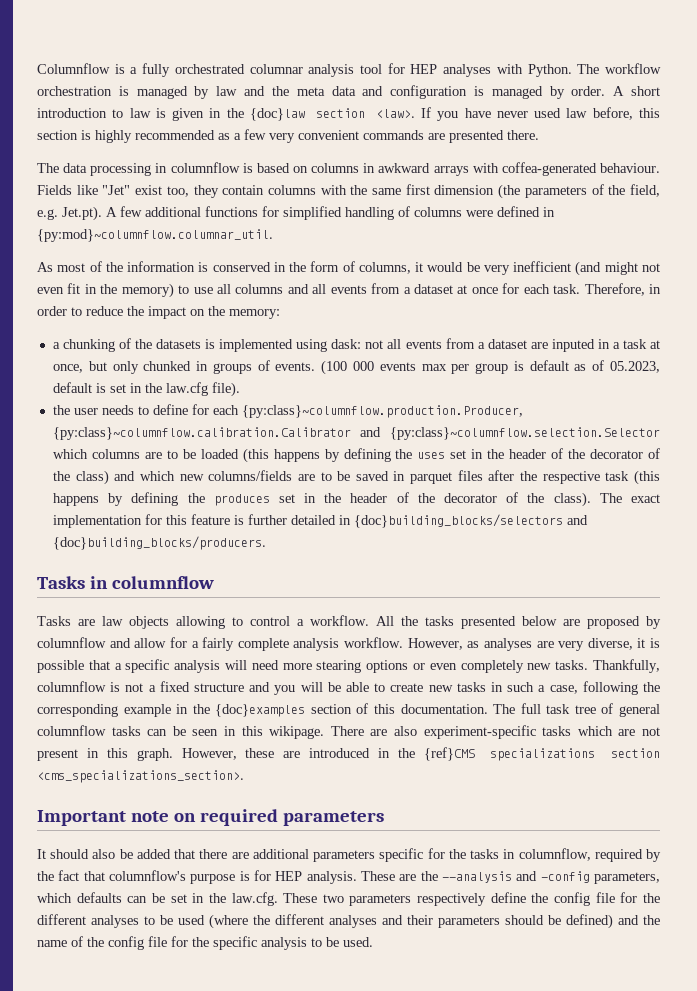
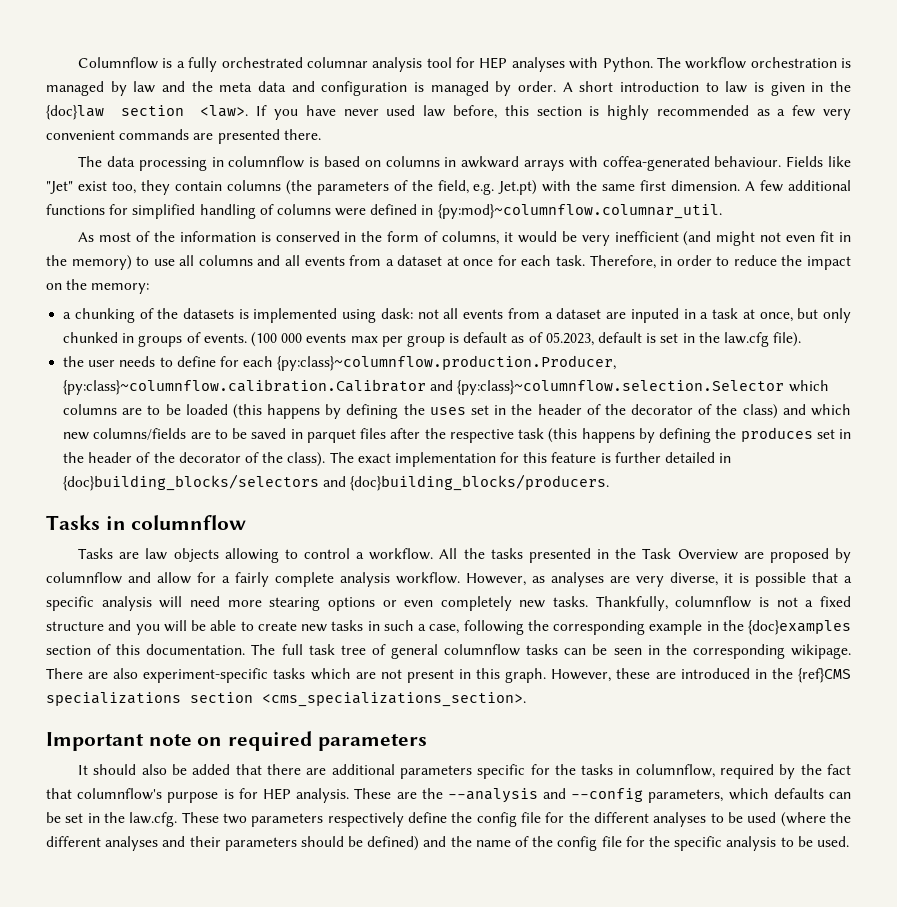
- Fields like "Jet" exist too, they contain columns with the same first dimension (the parameters of the field, e.g. Jet.pt). A few additional functions for simplified handling of columns were defined in {py:mod}~columnflow.columnar_util.
+ Fields like "Jet" exist too, they contain columns (the parameters of the field, e.g. Jet.pt) with the same first dimension. A few additional functions for simplified handling of columns were defined in {py:mod}~columnflow.columnar_util.
- All the tasks presented below are proposed by columnflow and allow for a fairly complete analysis workflow.
+ All the tasks presented in the Task Overview are proposed by columnflow and allow for a fairly complete analysis workflow.
- The full task tree of general columnflow tasks can be seen in this wikipage.
+ The full task tree of general columnflow tasks can be seen in the corresponding wikipage.
- These are the --analysis and -config parameters, which defaults can be set in the law.cfg. These two parameters respectively define the config file for the different analyses to be used (where the different analyses and their parameters should be defined) and the name of the config file for the specific analysis to be used.
+ These are the --analysis and --config parameters, which defaults can be set in the law.cfg. These two parameters respectively define the config file for the different analyses to be used (where the different analyses and their parameters should be defined) and the name of the config file for the specific analysis to be used.

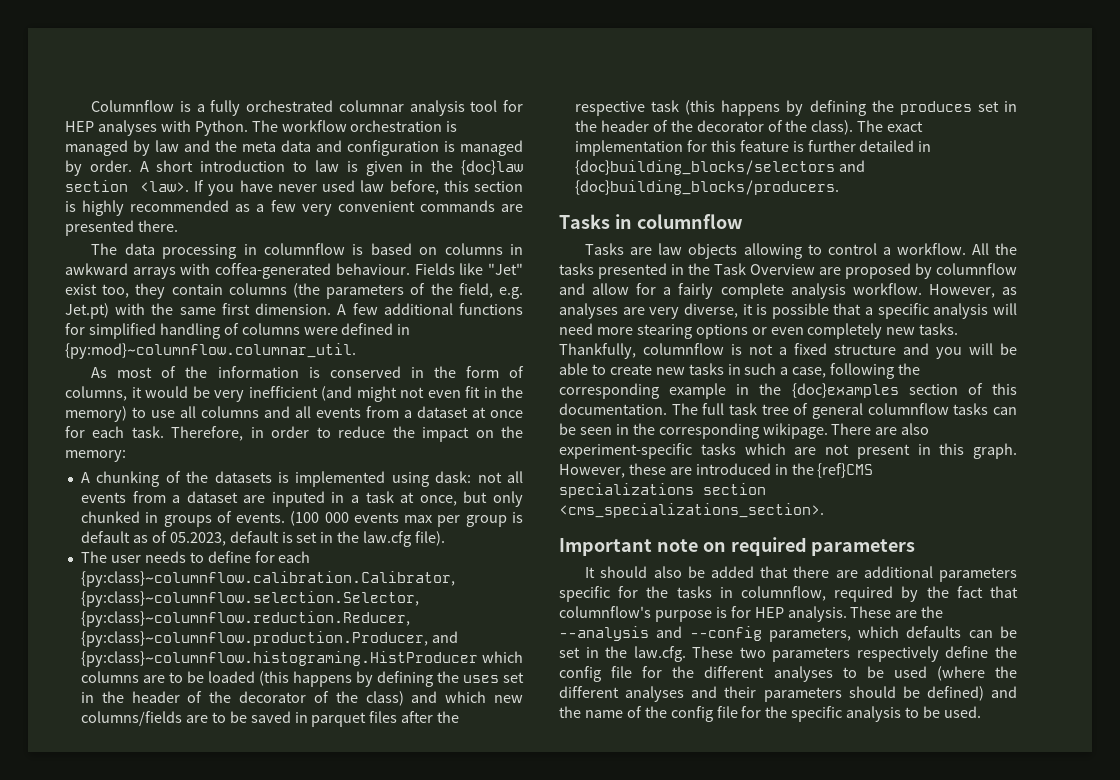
- a chunking of the datasets is implemented using dask: not all events from a dataset are inputed in a task at once, but only chunked in groups of events.
+ A chunking of the datasets is implemented using dask: not all events from a dataset are inputed in a task at once, but only chunked in groups of events.
- the user needs to define for each {py:class}~columnflow.production.Producer, {py:class}~columnflow.calibration.Calibrator and {py:class}~columnflow.selection.Selector which columns are to be loaded (this happens by defining the uses set in the header of the decorator of the class) and which new columns/fields are to be saved in parquet files after the respective task (this happens by defining the produces set in the header of the decorator of the class).
+ The user needs to define for each {py:class}~columnflow.calibration.Calibrator, {py:class}~columnflow.selection.Selector, {py:class}~columnflow.reduction.Reducer, {py:class}~columnflow.production.Producer, and {py:class}~columnflow.histograming.HistProducer which columns are to be loaded (this happens by defining the uses set in the header of the decorator of the class) and which new columns/fields are to be saved in parquet files after the respective task (this happens by defining the produces set in the header of the decorator of the class).

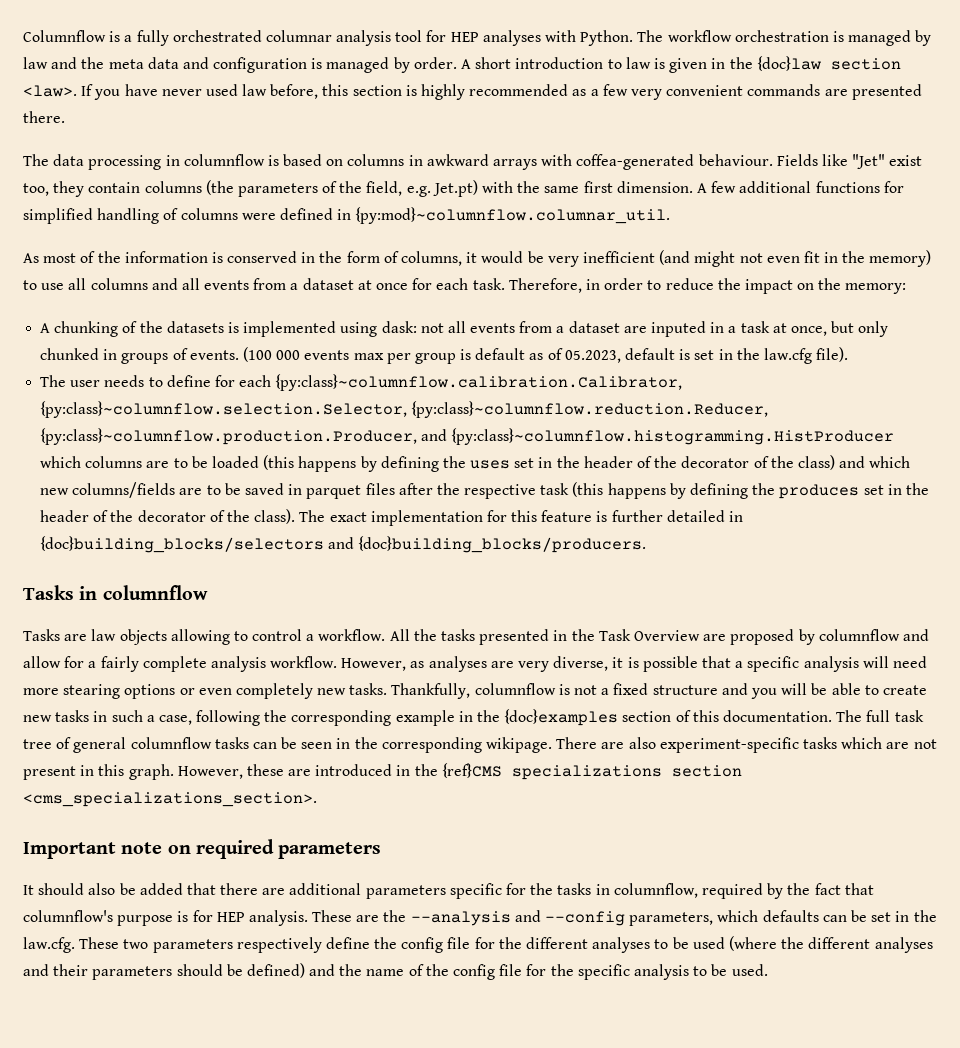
- The user needs to define for each {py:class}~columnflow.calibration.Calibrator, {py:class}~columnflow.selection.Selector, {py:class}~columnflow.reduction.Reducer, {py:class}~columnflow.production.Producer, and {py:class}~columnflow.histograming.HistProducer which columns are to be loaded (this happens by defining the uses set in the header of the decorator of the class) and which new columns/fields are to be saved in parquet files after the respective task (this happens by defining the produces set in the header of the decorator of the class).
+ The user needs to define for each {py:class}~columnflow.calibration.Calibrator, {py:class}~columnflow.selection.Selector, {py:class}~columnflow.reduction.Reducer, {py:class}~columnflow.production.Producer, and {py:class}~columnflow.histogramming.HistProducer which columns are to be loaded (this happens by defining the uses set in the header of the decorator of the class) and which new columns/fields are to be saved in parquet files after the respective task (this happens by defining the produces set in the header of the decorator of the class).

